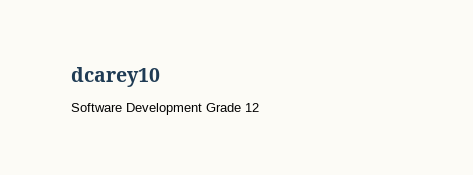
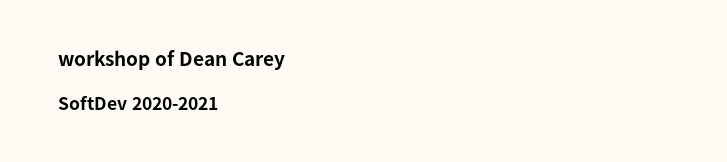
- dcarey10
- Software Development Grade 12
+ workshop of Dean Carey
+ SoftDev 2020-2021

